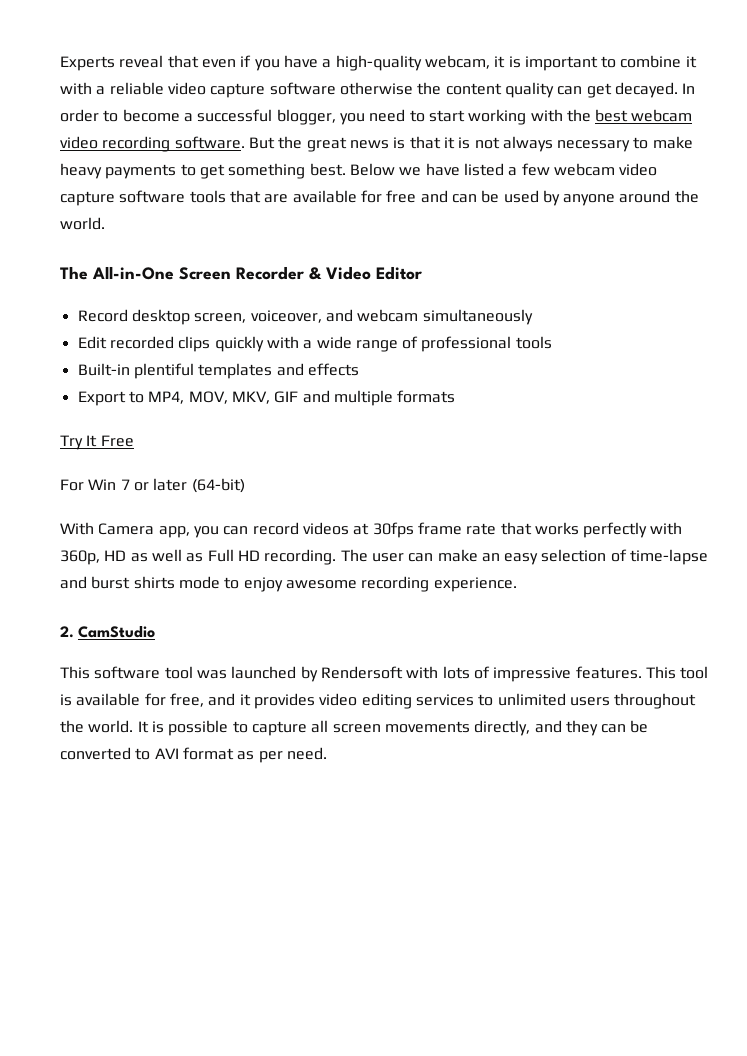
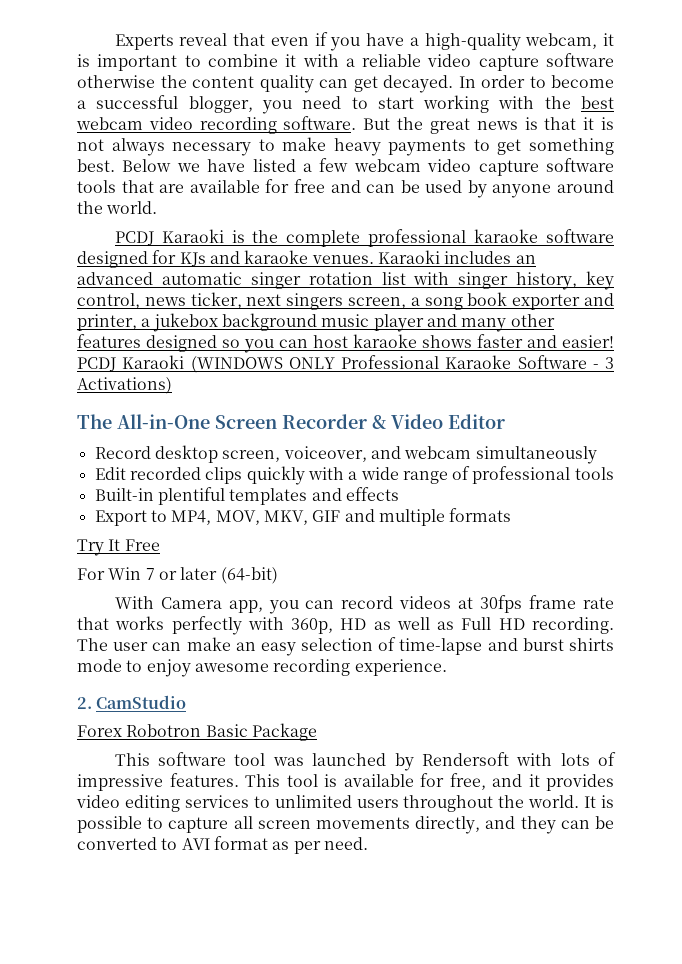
+ PCDJ Karaoki is the complete professional karaoke software designed for KJs and karaoke venues. Karaoki includes an advanced automatic singer rotation list with singer history, key control, news ticker, next singers screen, a song book exporter and printer, a jukebox background music player and many other features designed so you can host karaoke shows faster and easier! PCDJ Karaoki (WINDOWS ONLY Professional Karaoke Software - 3 Activations)
+ Forex Robotron Basic Package

